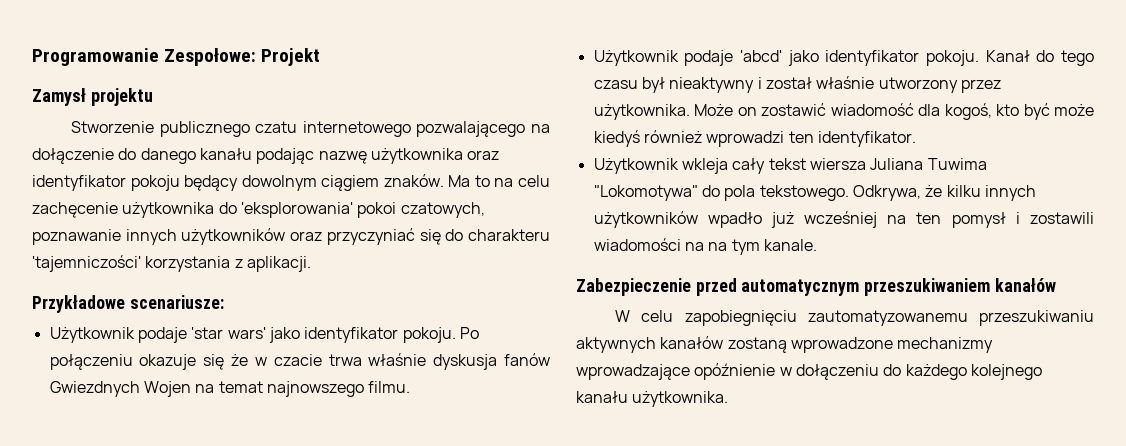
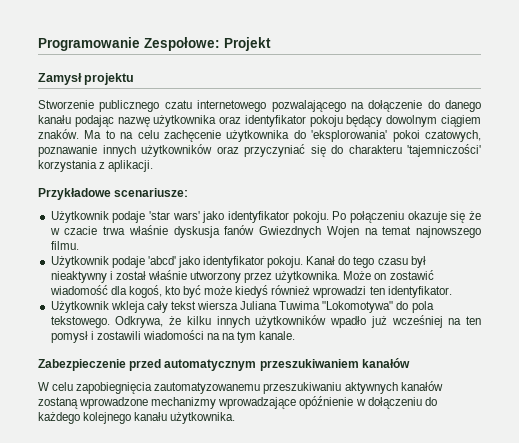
- W celu zapobiegnięciu zautomatyzowanemu przeszukiwaniu aktywnych kanałów zostaną wprowadzone mechanizmy wprowadzające opóźnienie w dołączeniu do każdego kolejnego kanału użytkownika.
+ W celu zapobiegnięcia zautomatyzowanemu przeszukiwaniu aktywnych kanałów zostaną wprowadzone mechanizmy wprowadzające opóźnienie w dołączeniu do każdego kolejnego kanału użytkownika.

